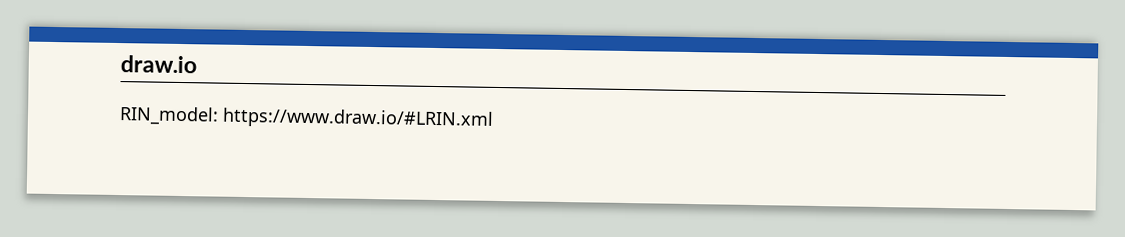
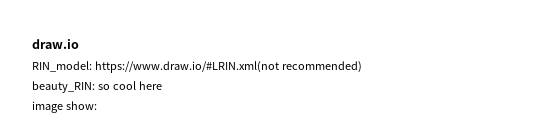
- RIN_model: https://www.draw.io/#LRIN.xml
+ RIN_model: https://www.draw.io/#LRIN.xml(not recommended)
+ beauty_RIN: so cool here
+ image show:

